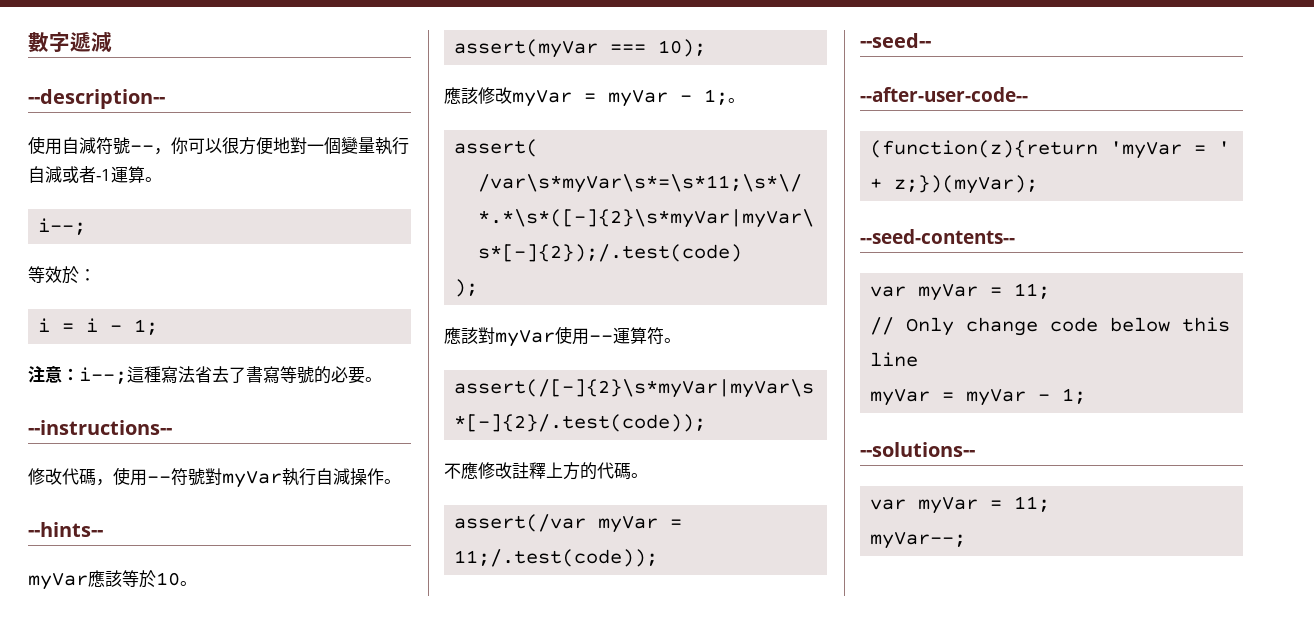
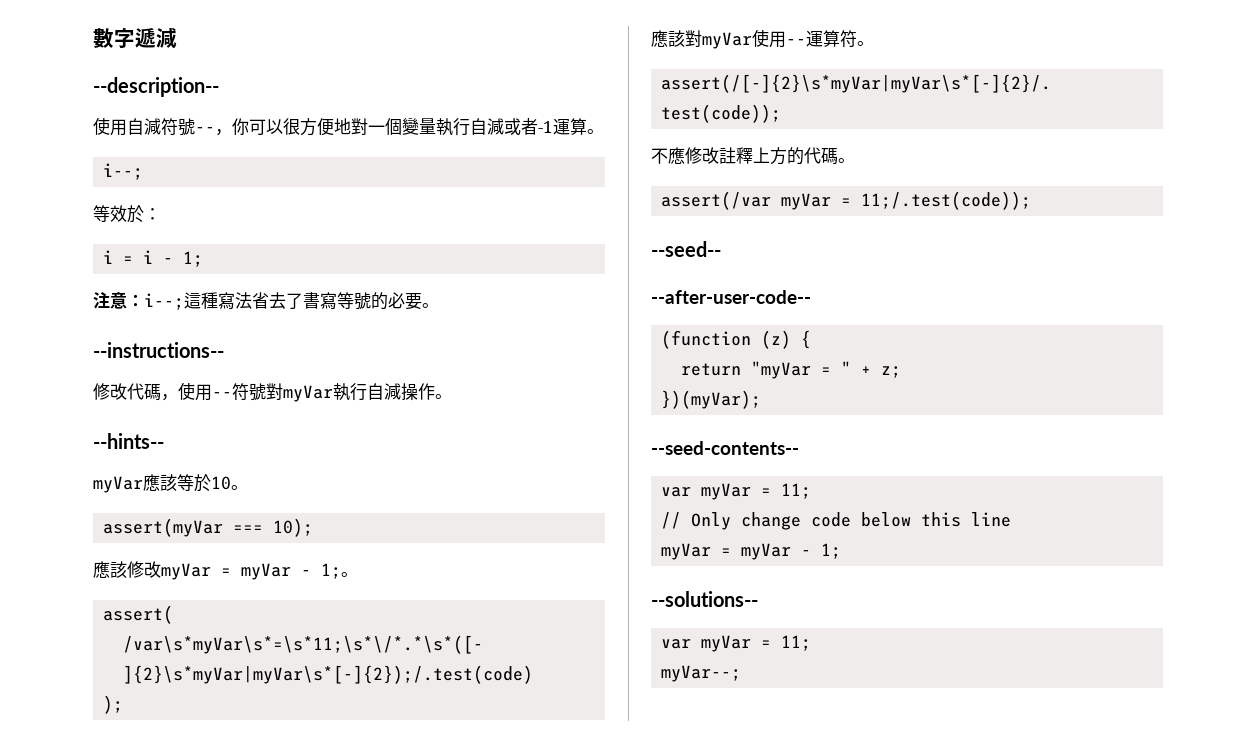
- (function(z){return 'myVar = ' + z;})(myVar);
+ (function (z) {
+ return "myVar = " + z;
+ })(myVar);

